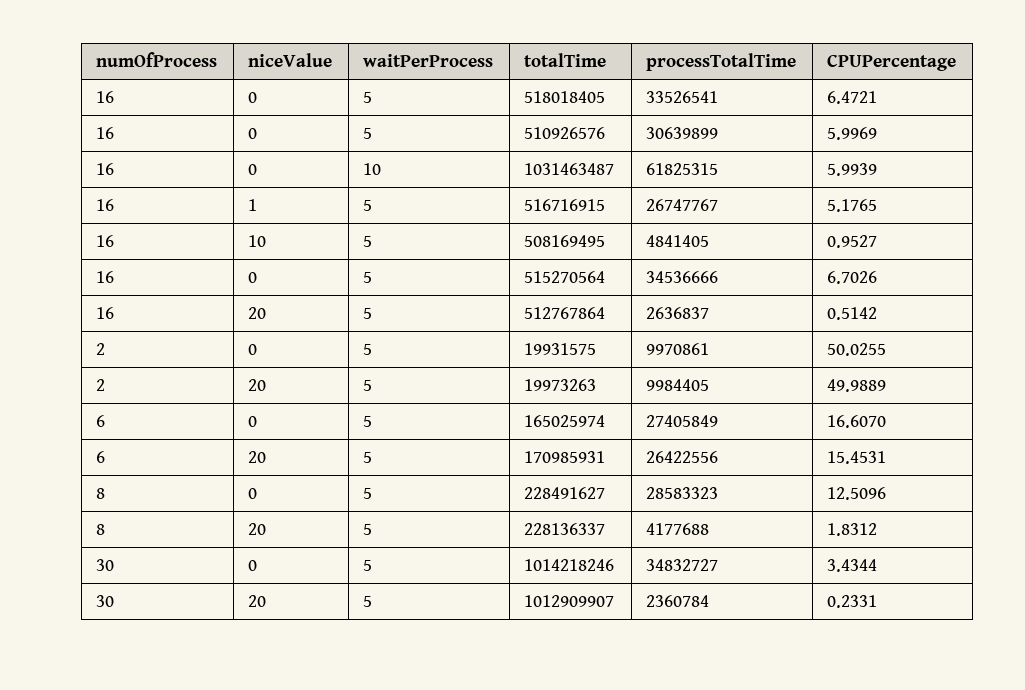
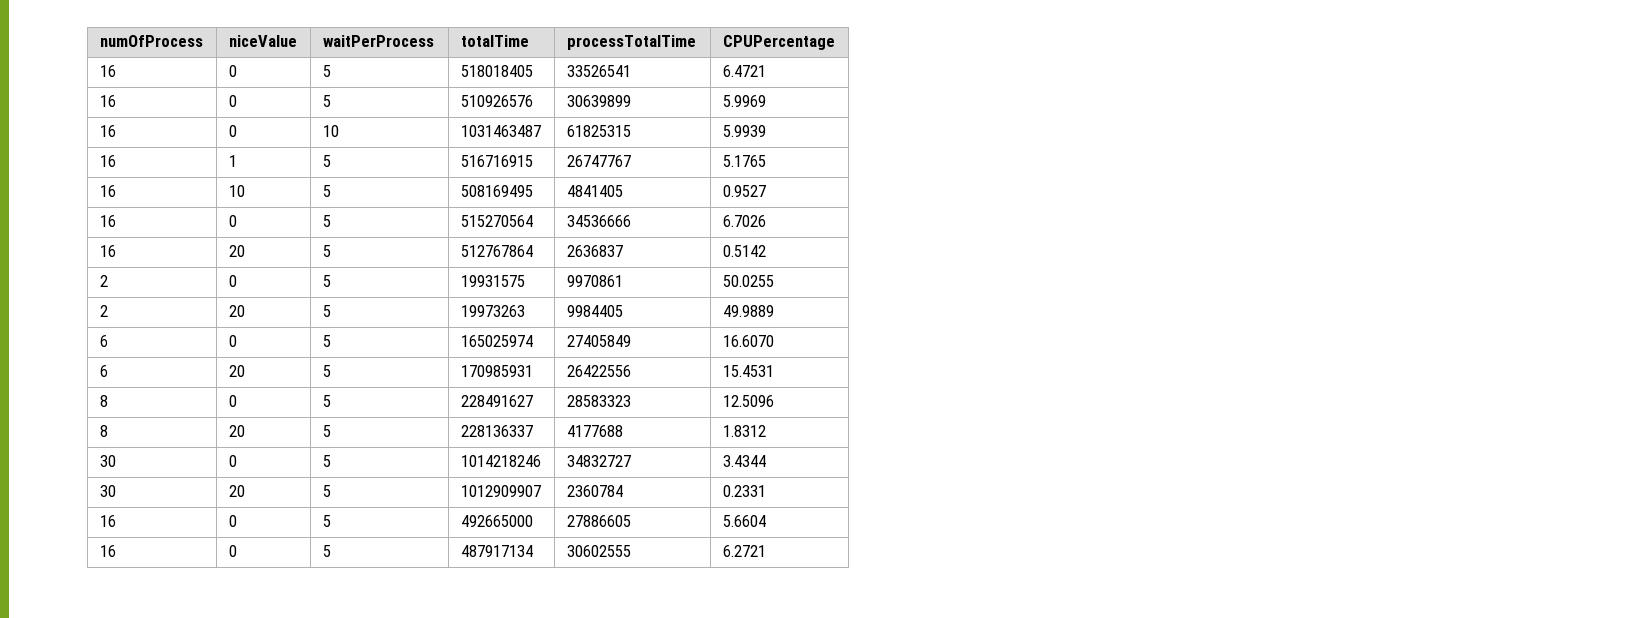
+ 16 | 0 | 5 | 492665000 | 27886605 | 5.6604
+ 16 | 0 | 5 | 487917134 | 30602555 | 6.2721

